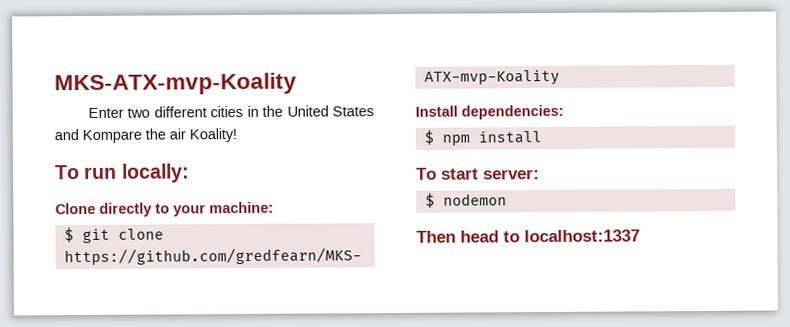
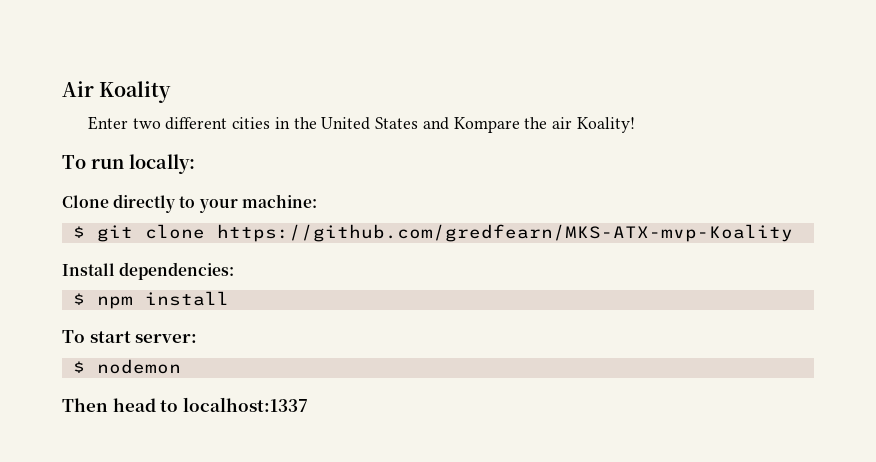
- MKS-ATX-mvp-Koality
+ Air Koality

